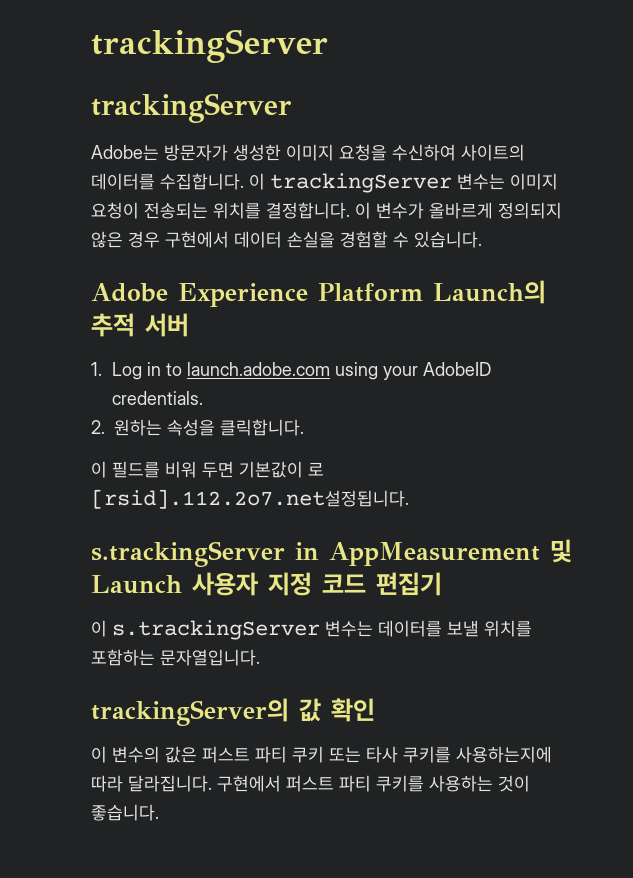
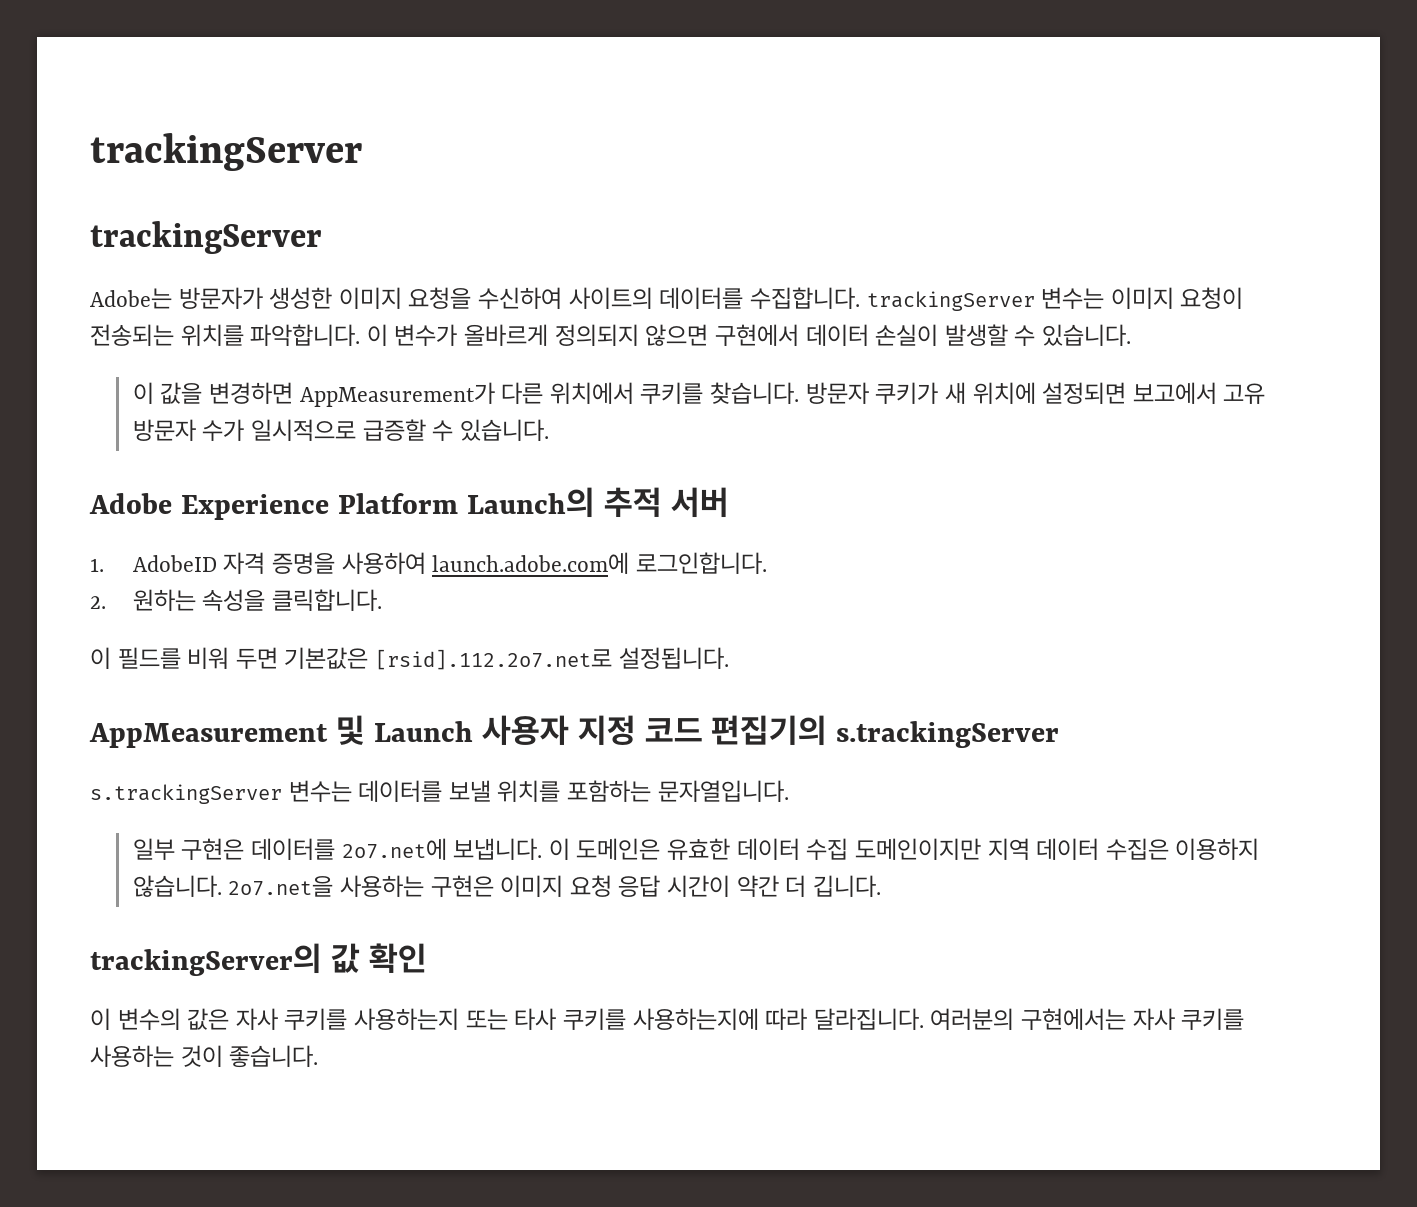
- Adobe는 방문자가 생성한 이미지 요청을 수신하여 사이트의 데이터를 수집합니다. 이 trackingServer 변수는 이미지 요청이 전송되는 위치를 결정합니다.
+ Adobe는 방문자가 생성한 이미지 요청을 수신하여 사이트의 데이터를 수집합니다. trackingServer 변수는 이미지 요청이 전송되는 위치를 파악합니다.
- 이 변수가 올바르게 정의되지 않은 경우 구현에서 데이터 손실을 경험할 수 있습니다.
+ 이 변수가 올바르게 정의되지 않으면 구현에서 데이터 손실이 발생할 수 있습니다.
+ 이 값을 변경하면 AppMeasurement가 다른 위치에서 쿠키를 찾습니다. 방문자 쿠키가 새 위치에 설정되면 보고에서 고유 방문자 수가 일시적으로 급증할 수 있습니다.
- 1. Log in to launch.adobe.com using your AdobeID credentials.
+ 1. AdobeID 자격 증명을 사용하여 launch.adobe.com에 로그인합니다.
- 이 필드를 비워 두면 기본값이 로 [rsid].112.2o7.net설정됩니다.
- s.trackingServer in AppMeasurement 및 Launch 사용자 지정 코드 편집기
- 이 s.trackingServer 변수는 데이터를 보낼 위치를 포함하는 문자열입니다.
+ 이 필드를 비워 두면 기본값은 [rsid].112.2o7.net로 설정됩니다.
+ AppMeasurement 및 Launch 사용자 지정 코드 편집기의 s.trackingServer
+ s.trackingServer 변수는 데이터를 보낼 위치를 포함하는 문자열입니다.
+ 일부 구현은 데이터를 2o7.net에 보냅니다. 이 도메인은 유효한 데이터 수집 도메인이지만 지역 데이터 수집은 이용하지 않습니다. 2o7.net을 사용하는 구현은 이미지 요청 응답 시간이 약간 더 깁니다.
- 이 변수의 값은 퍼스트 파티 쿠키 또는 타사 쿠키를 사용하는지에 따라 달라집니다.
+ 이 변수의 값은 자사 쿠키를 사용하는지 또는 타사 쿠키를 사용하는지에 따라 달라집니다.
- 구현에서 퍼스트 파티 쿠키를 사용하는 것이 좋습니다.
+ 여러분의 구현에서는 자사 쿠키를 사용하는 것이 좋습니다.

